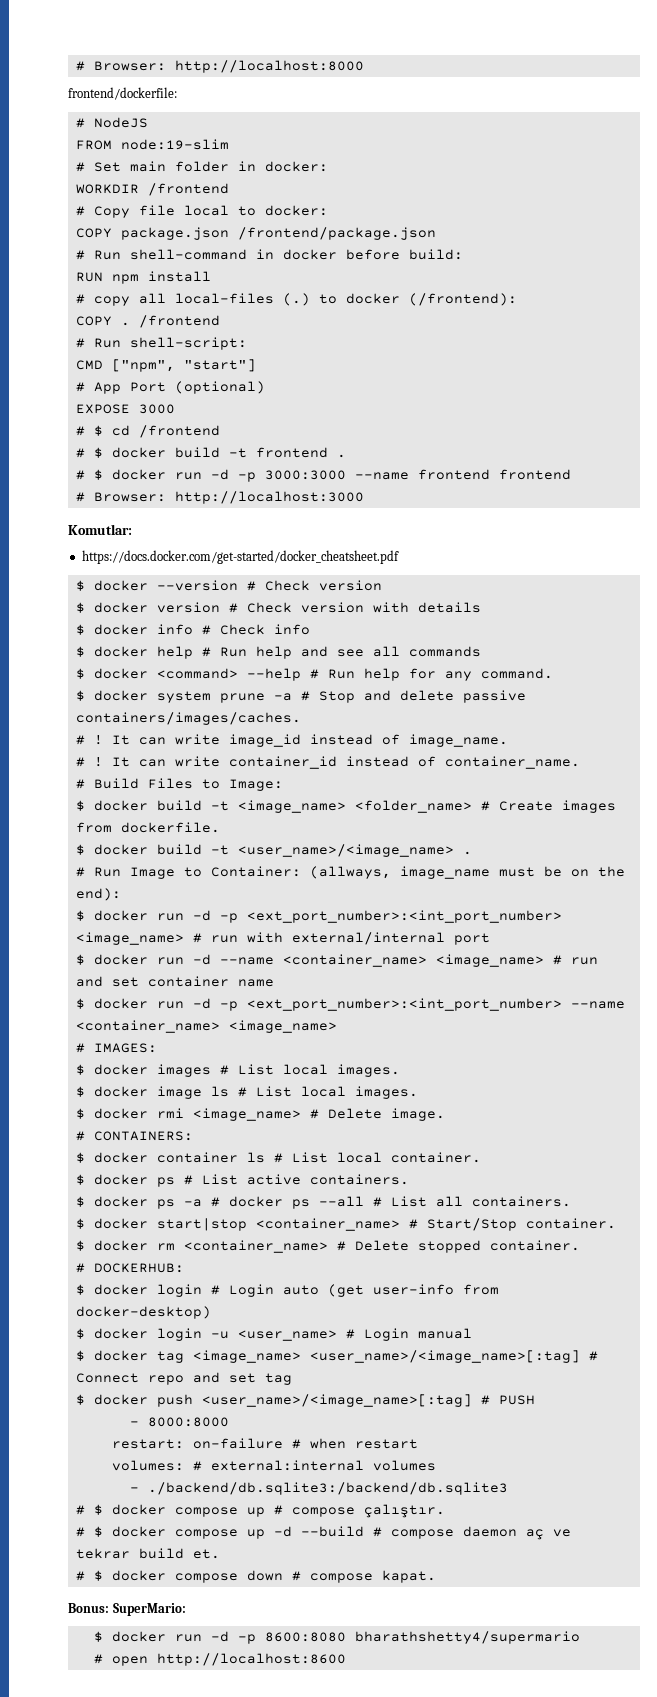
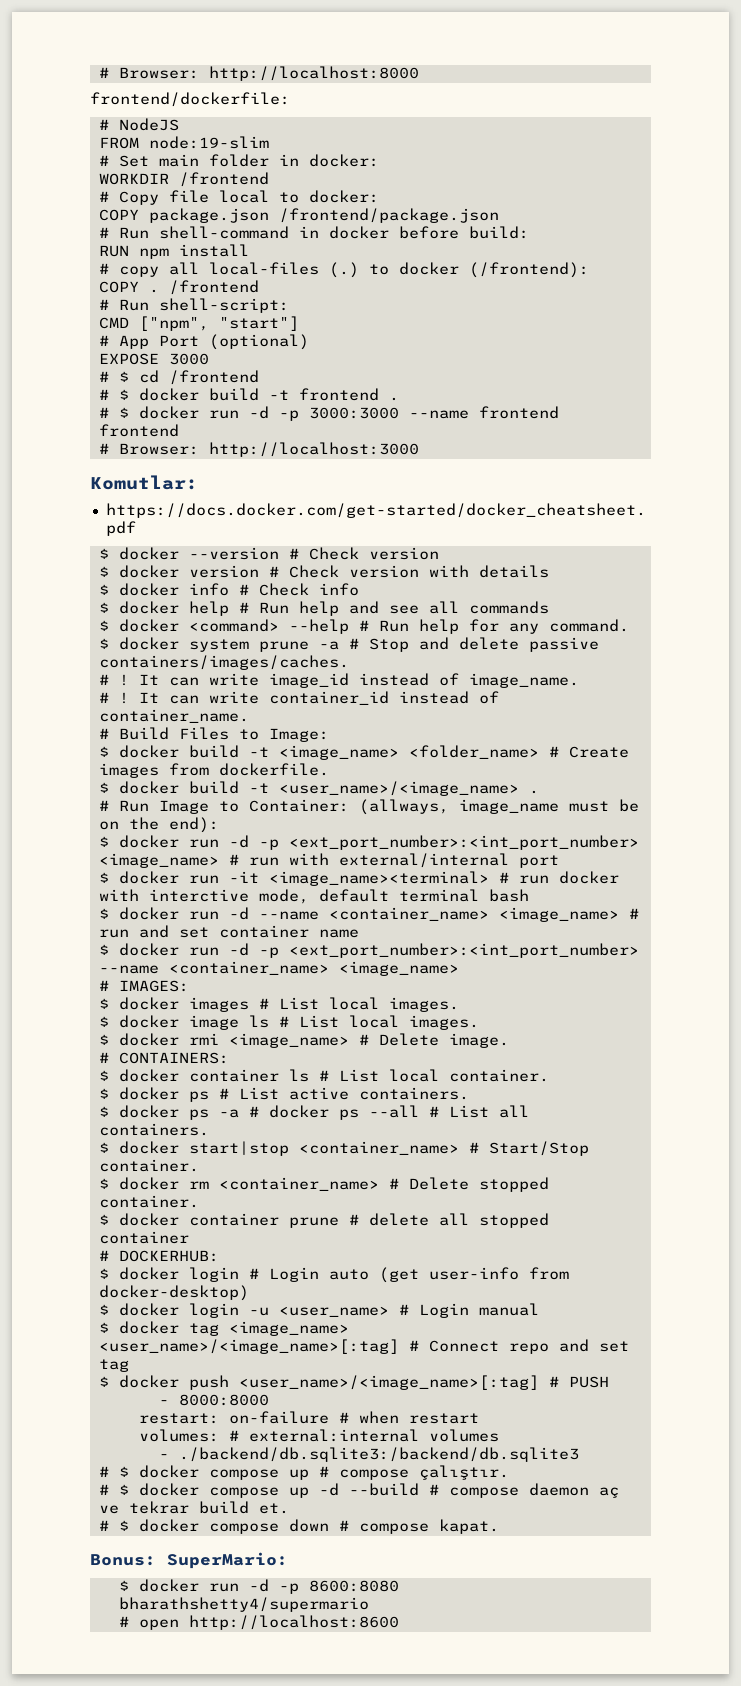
+ $ docker run -it <image_name><terminal> # run docker with interctive mode, default terminal bash
+ $ docker container prune # delete all stopped container

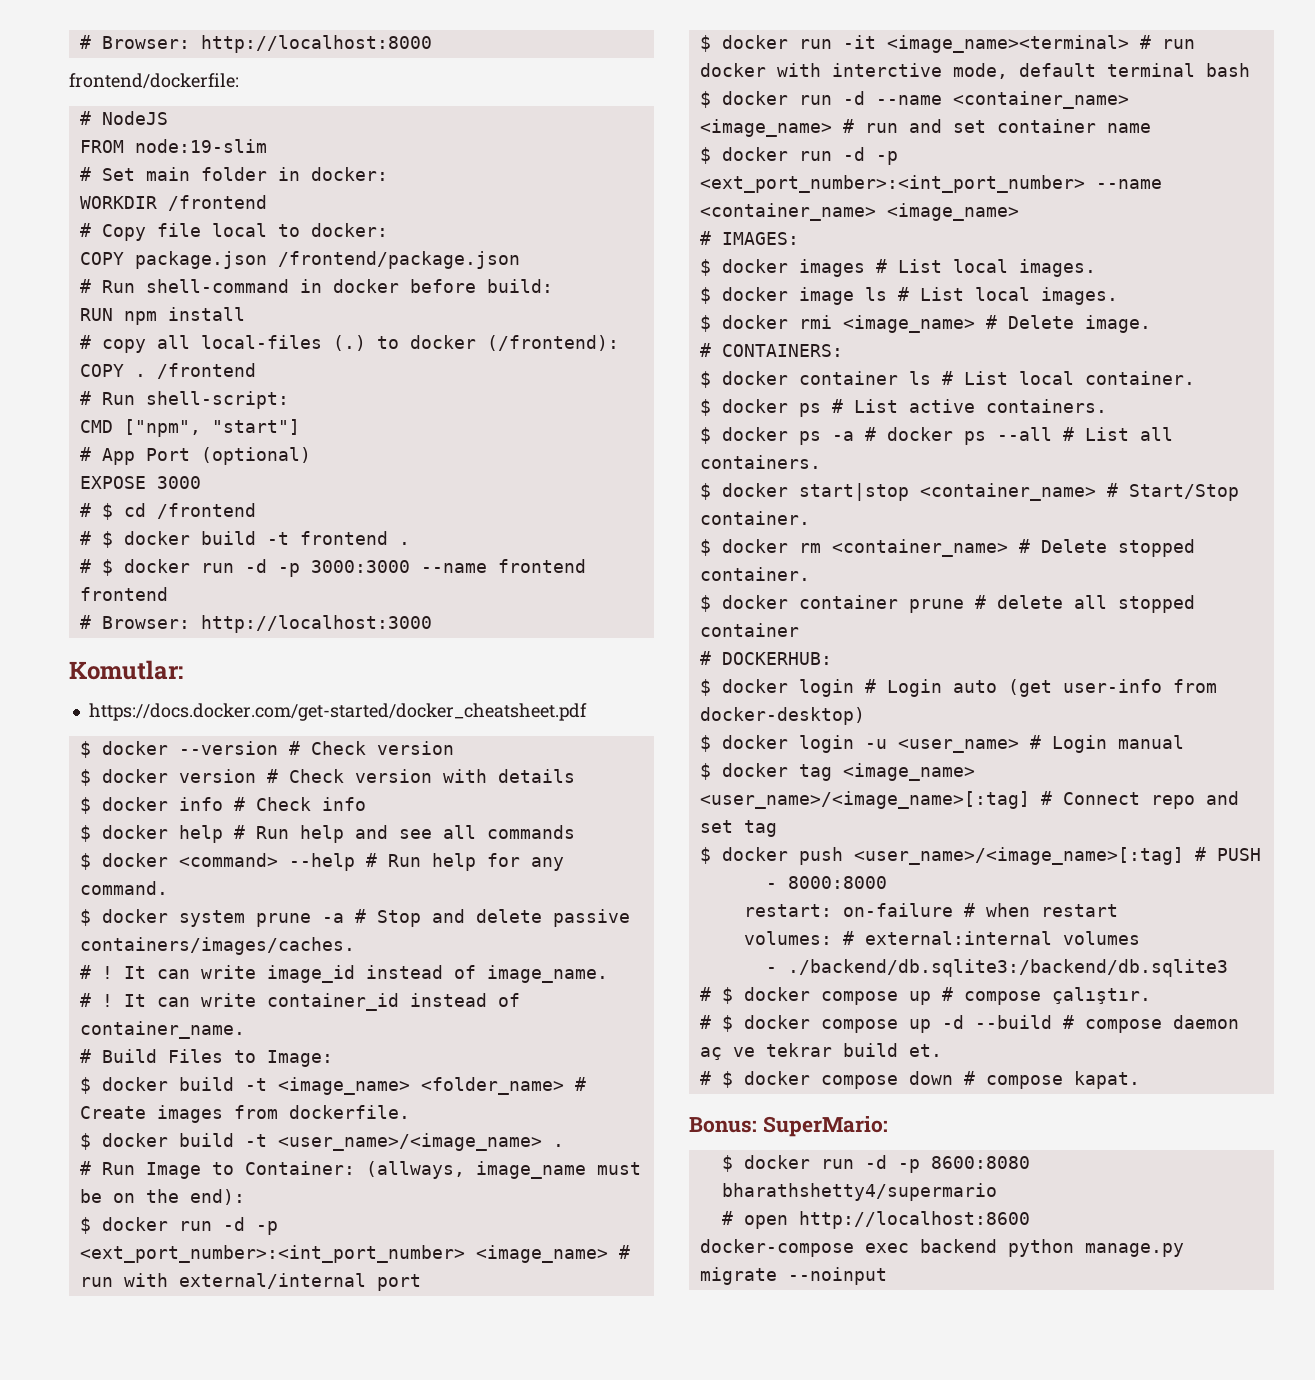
+ docker-compose exec backend python manage.py migrate --noinput

